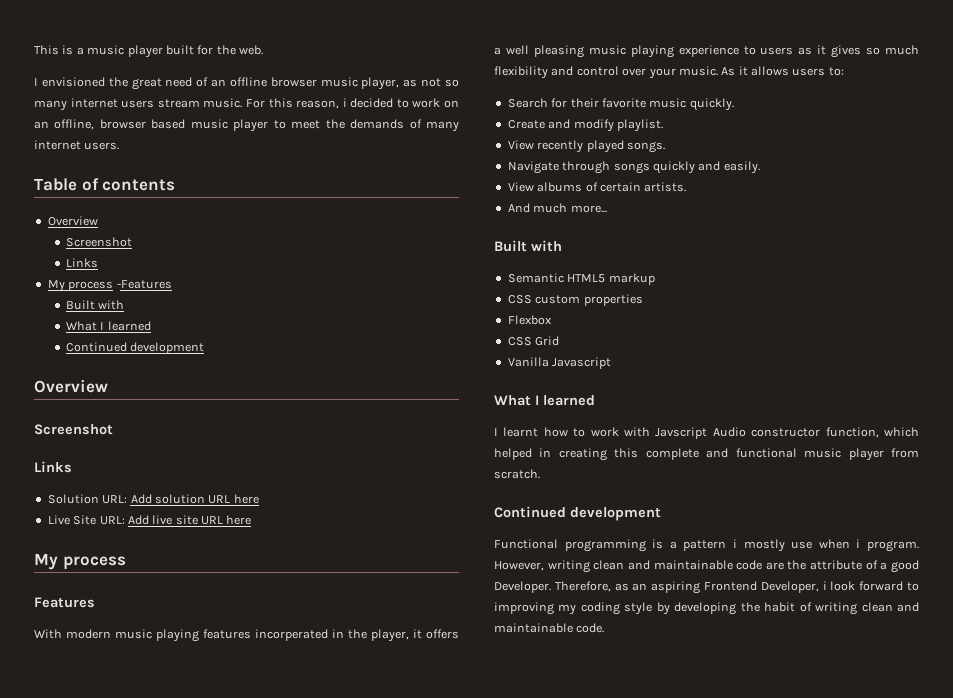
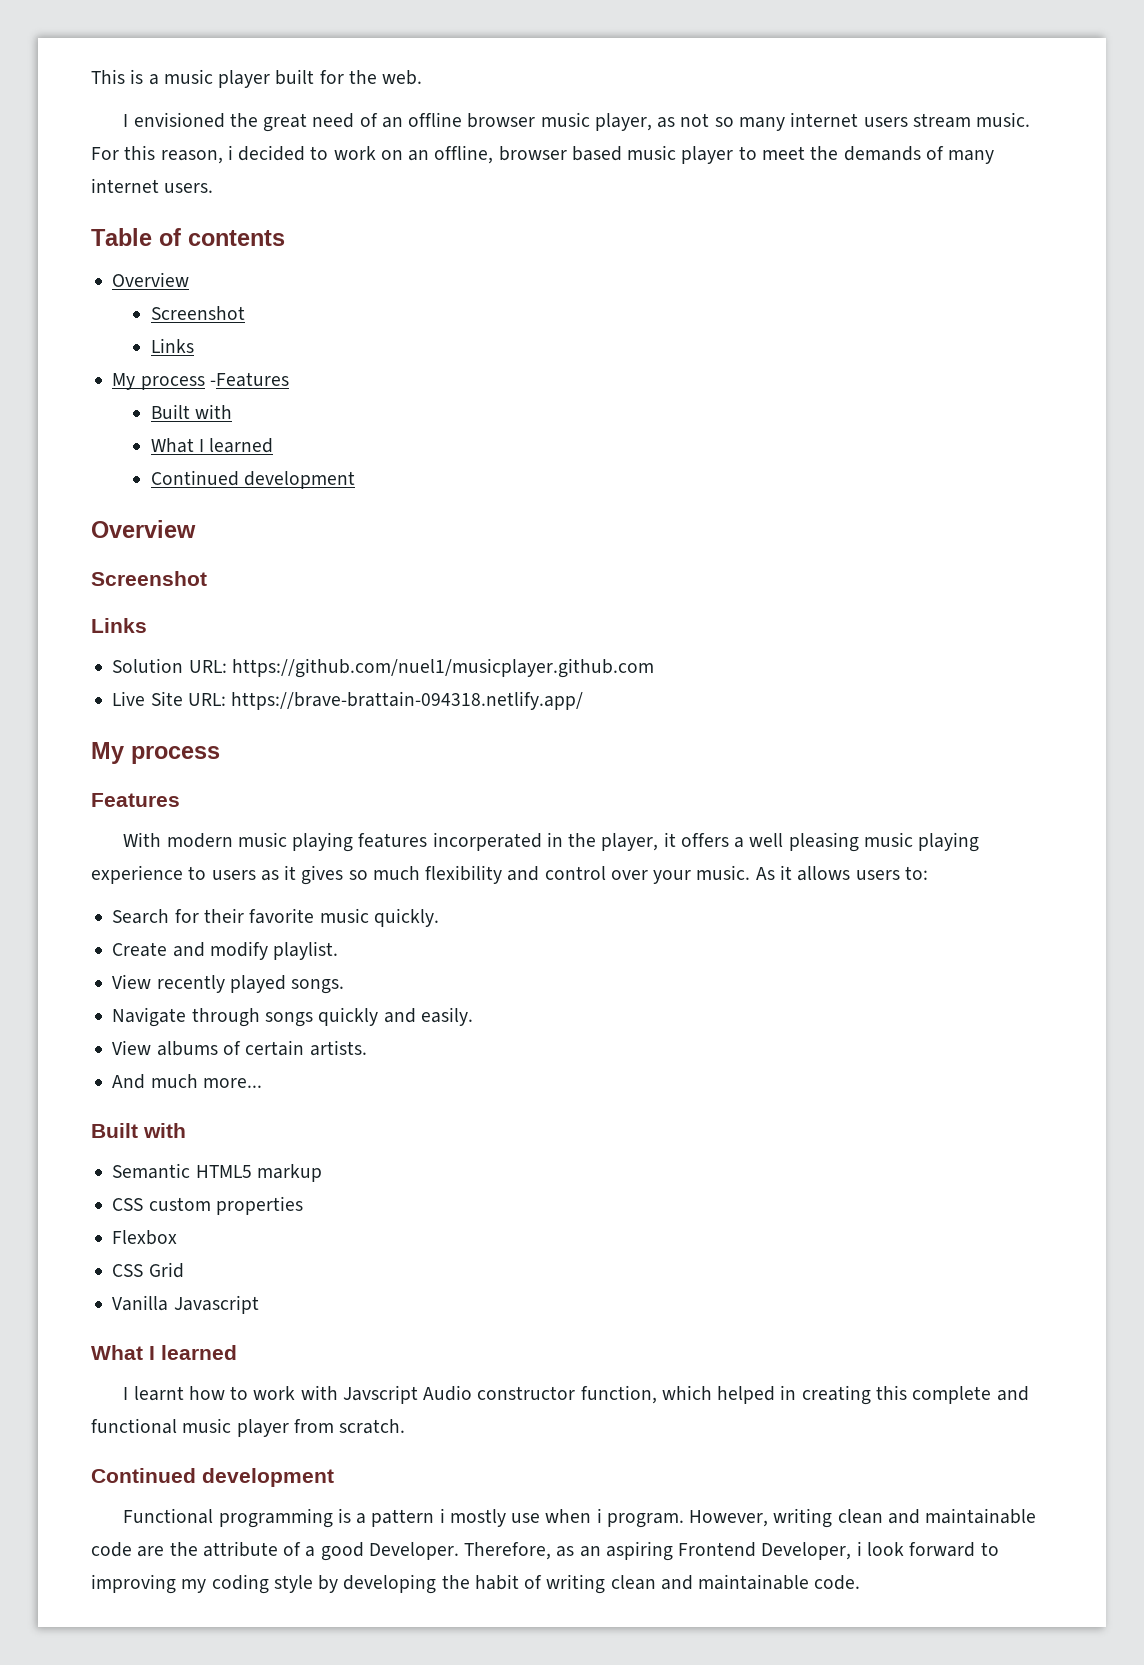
- Solution URL: Add solution URL here
+ Solution URL: https://github.com/nuel1/musicplayer.github.com
- Live Site URL: Add live site URL here
+ Live Site URL: https://brave-brattain-094318.netlify.app/

